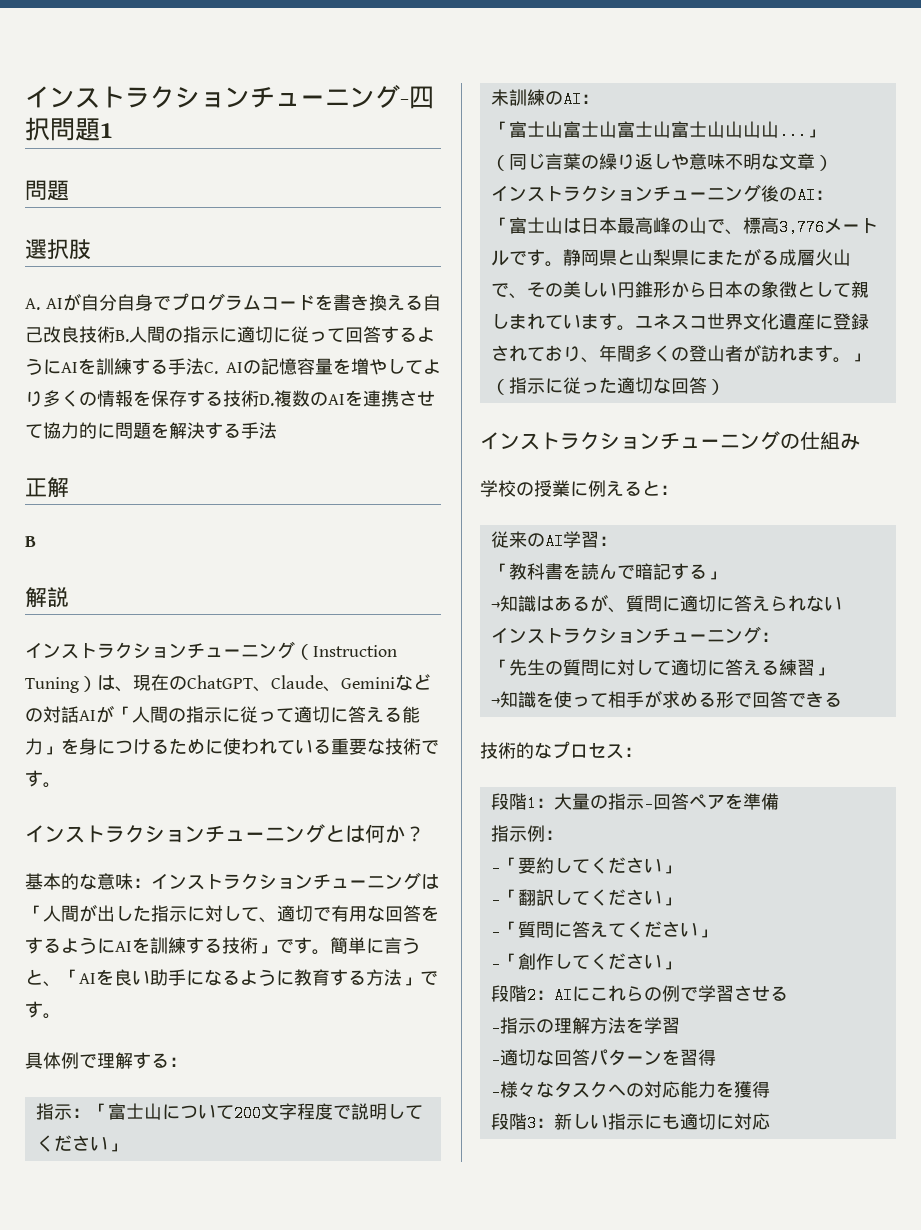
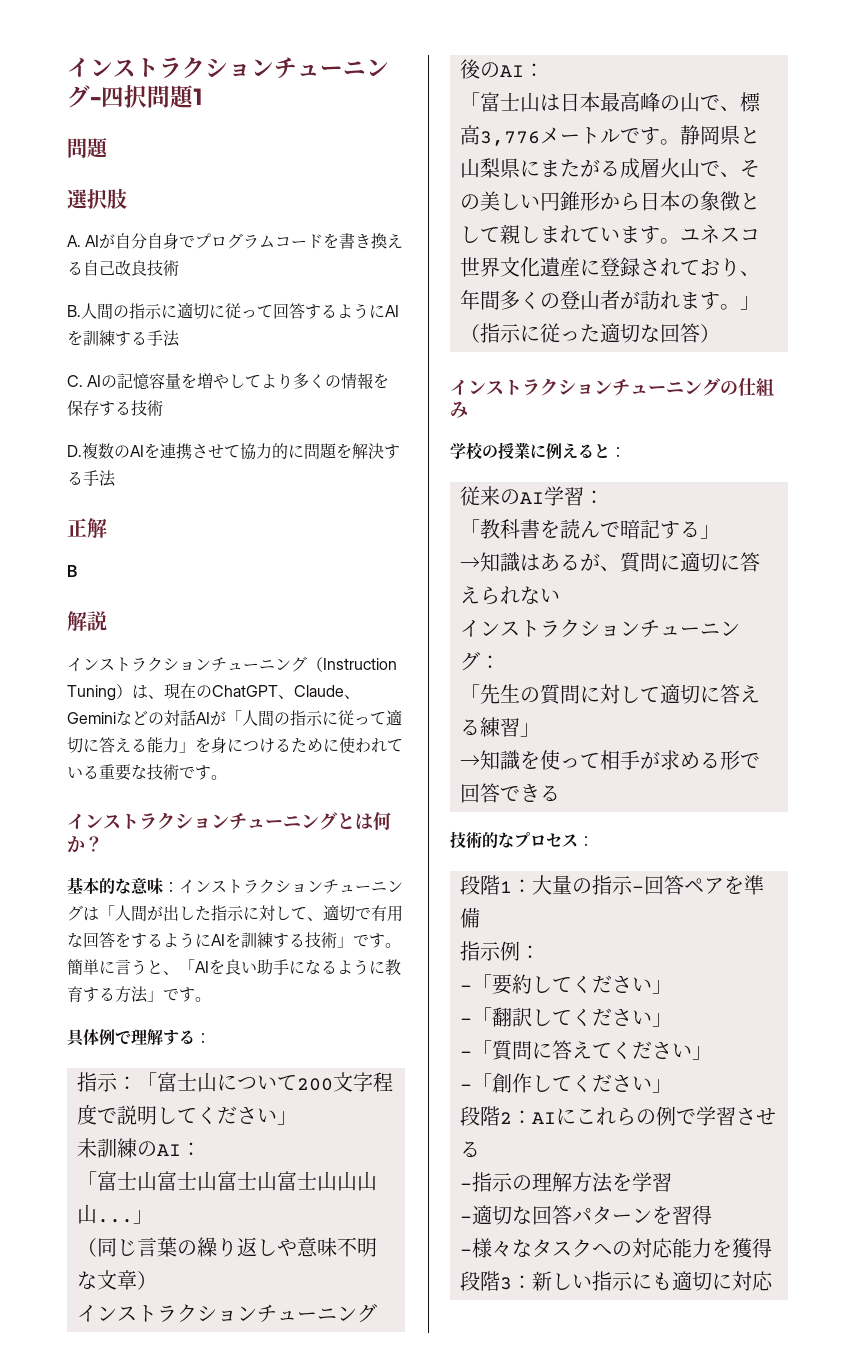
- A. AIが自分自身でプログラムコードを書き換える自己改良技術B.人間の指示に適切に従って回答するようにAIを訓練する手法C. AIの記憶容量を増やしてより多くの情報を保存する技術D.複数のAIを連携させて協力的に問題を解決する手法
+ A. AIが自分自身でプログラムコードを書き換える自己改良技術
+ B.人間の指示に適切に従って回答するようにAIを訓練する手法
+ C. AIの記憶容量を増やしてより多くの情報を保存する技術
+ D.複数のAIを連携させて協力的に問題を解決する手法

